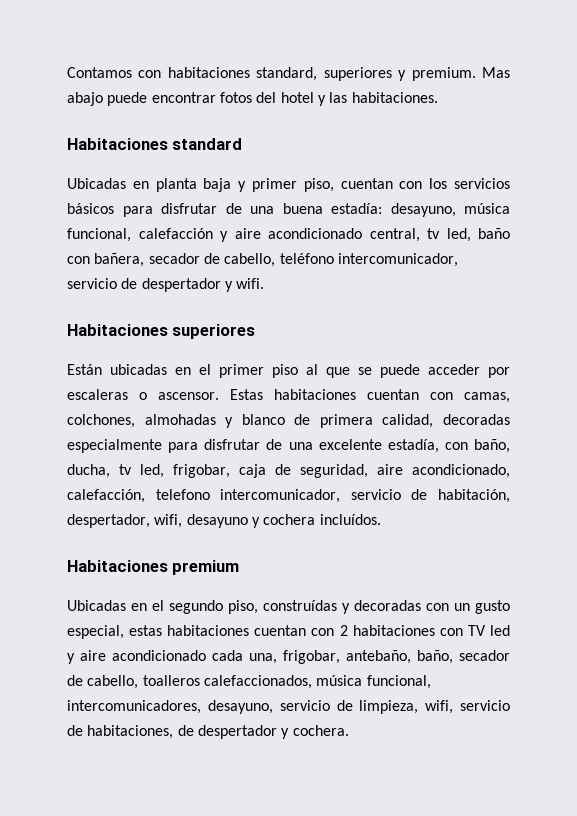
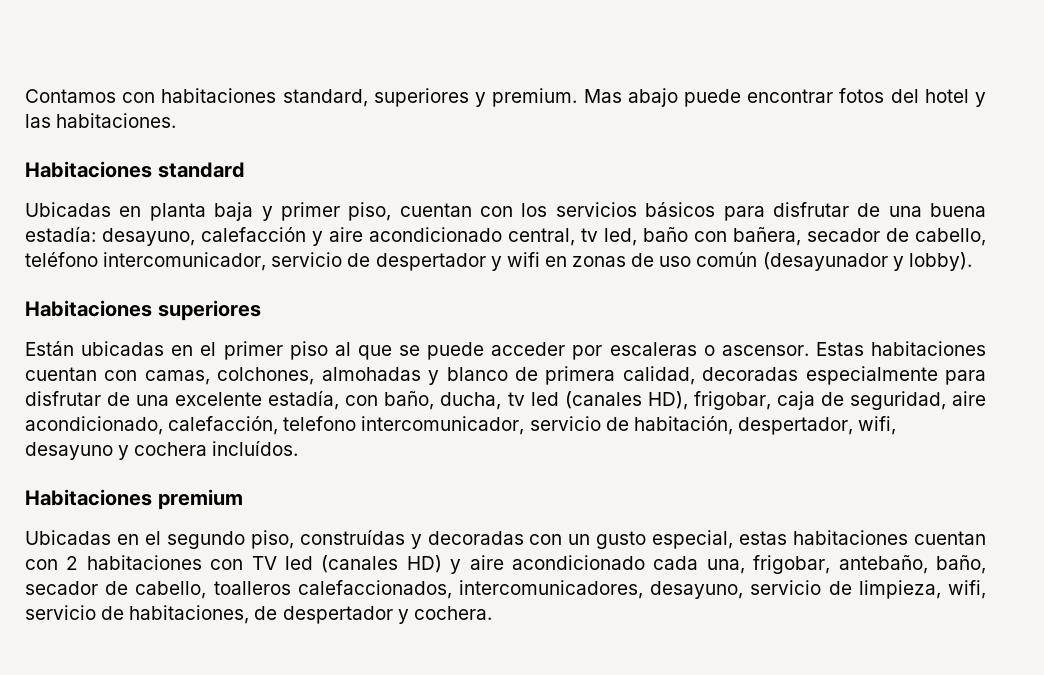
- Ubicadas en planta baja y primer piso, cuentan con los servicios básicos para disfrutar de una buena estadía: desayuno, música funcional, calefacción y aire acondicionado central, tv led, baño con bañera, secador de cabello, teléfono intercomunicador, servicio de despertador y wifi.
+ Ubicadas en planta baja y primer piso, cuentan con los servicios básicos para disfrutar de una buena estadía: desayuno, calefacción y aire acondicionado central, tv led, baño con bañera, secador de cabello, teléfono intercomunicador, servicio de despertador y wifi en zonas de uso común (desayunador y lobby).
- Estas habitaciones cuentan con camas, colchones, almohadas y blanco de primera calidad, decoradas especialmente para disfrutar de una excelente estadía, con baño, ducha, tv led, frigobar, caja de seguridad, aire acondicionado, calefacción, telefono intercomunicador, servicio de habitación, despertador, wifi, desayuno y cochera incluídos.
+ Estas habitaciones cuentan con camas, colchones, almohadas y blanco de primera calidad, decoradas especialmente para disfrutar de una excelente estadía, con baño, ducha, tv led (canales HD), frigobar, caja de seguridad, aire acondicionado, calefacción, telefono intercomunicador, servicio de habitación, despertador, wifi, desayuno y cochera incluídos.
- Ubicadas en el segundo piso, construídas y decoradas con un gusto especial, estas habitaciones cuentan con 2 habitaciones con TV led y aire acondicionado cada una, frigobar, antebaño, baño, secador de cabello, toalleros calefaccionados, música funcional, intercomunicadores, desayuno, servicio de limpieza, wifi, servicio de habitaciones, de despertador y cochera.
+ Ubicadas en el segundo piso, construídas y decoradas con un gusto especial, estas habitaciones cuentan con 2 habitaciones con TV led (canales HD) y aire acondicionado cada una, frigobar, antebaño, baño, secador de cabello, toalleros calefaccionados, intercomunicadores, desayuno, servicio de limpieza, wifi, servicio de habitaciones, de despertador y cochera.

